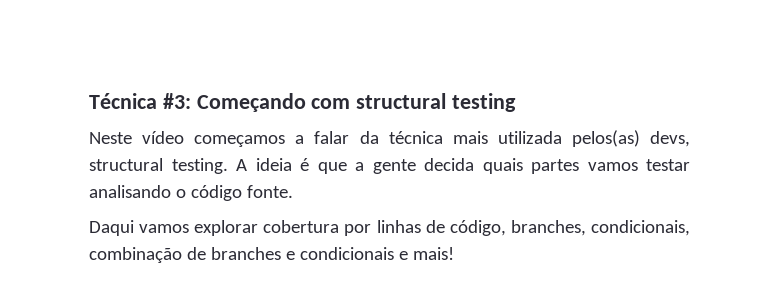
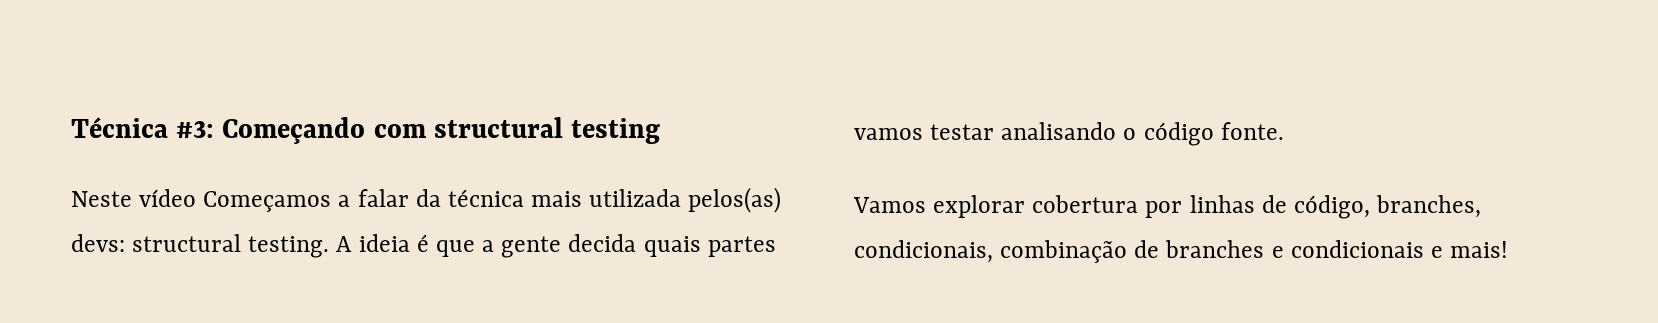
- Neste vídeo começamos a falar da técnica mais utilizada pelos(as) devs, structural testing.
+ Neste vídeo Começamos a falar da técnica mais utilizada pelos(as) devs: structural testing.
- Daqui vamos explorar cobertura por linhas de código, branches, condicionais, combinação de branches e condicionais e mais!
+ Vamos explorar cobertura por linhas de código, branches, condicionais, combinação de branches e condicionais e mais!

